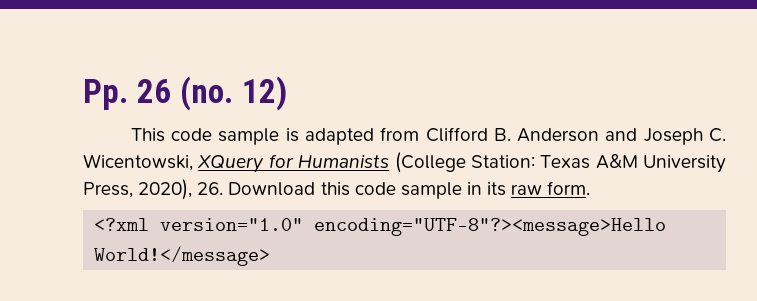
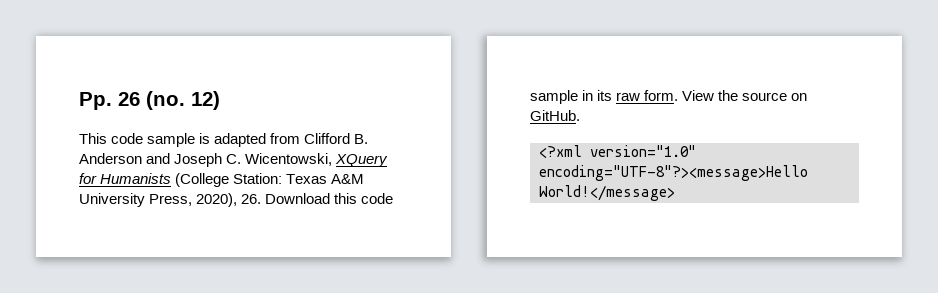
+ View the source on GitHub.

